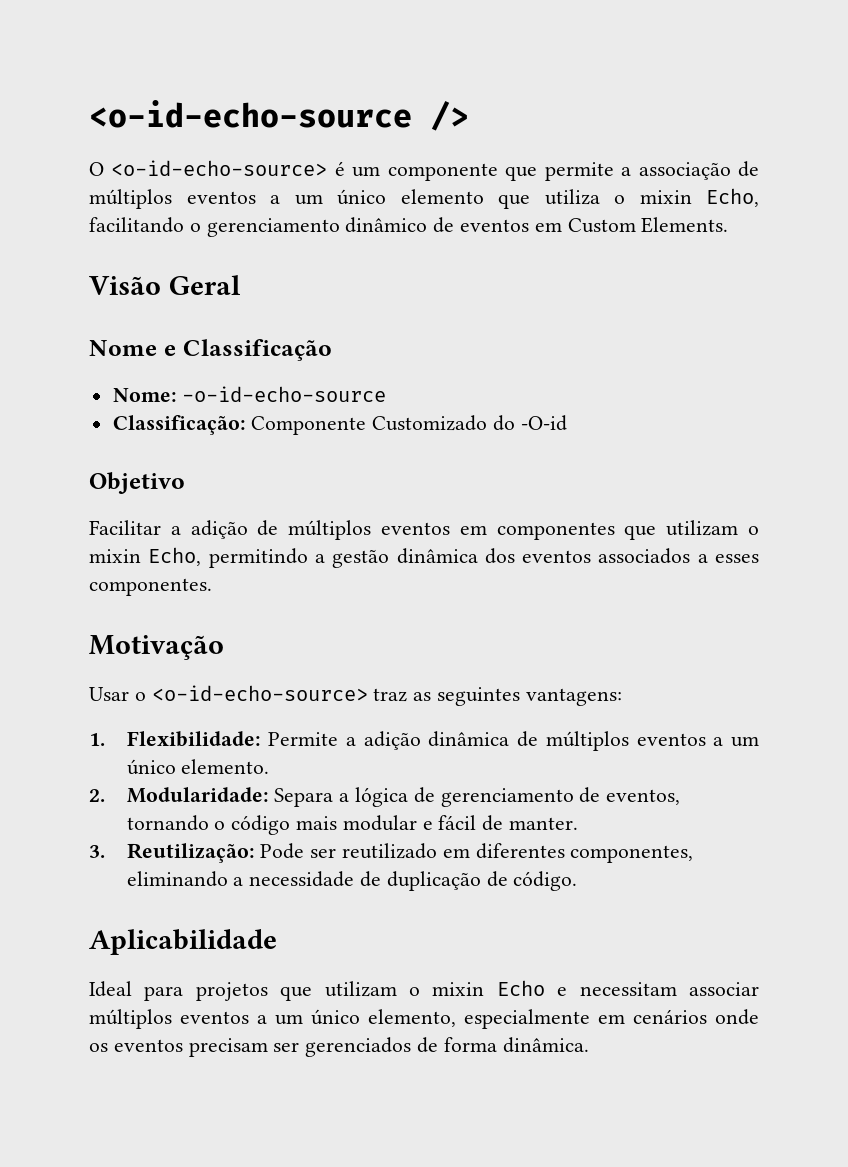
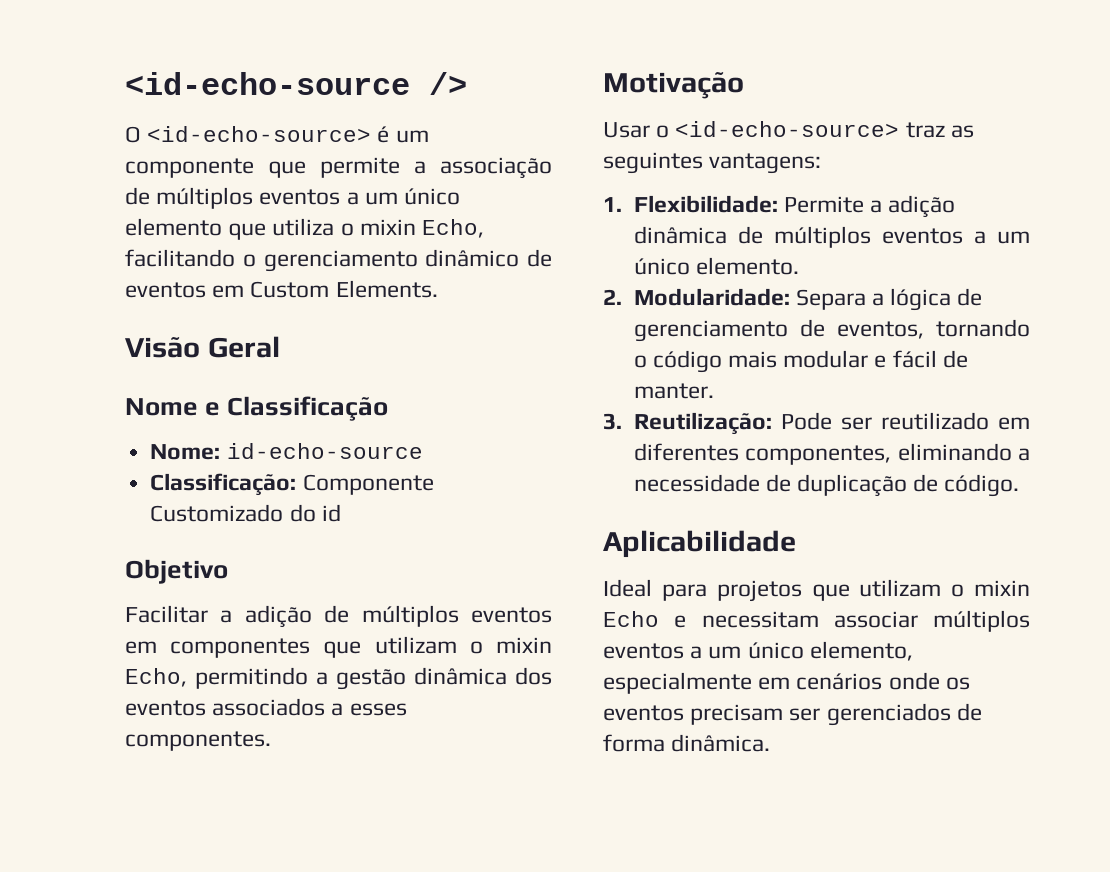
- <o-id-echo-source />
+ <id-echo-source />
- O <o-id-echo-source> é um componente que permite a associação de múltiplos eventos a um único elemento que utiliza o mixin Echo, facilitando o gerenciamento dinâmico de eventos em Custom Elements.
+ O <id-echo-source> é um componente que permite a associação de múltiplos eventos a um único elemento que utiliza o mixin Echo, facilitando o gerenciamento dinâmico de eventos em Custom Elements.
- Nome: -o-id-echo-source
+ Nome: id-echo-source
- Classificação: Componente Customizado do -O-id
+ Classificação: Componente Customizado do id
- Usar o <o-id-echo-source> traz as seguintes vantagens:
+ Usar o <id-echo-source> traz as seguintes vantagens:

